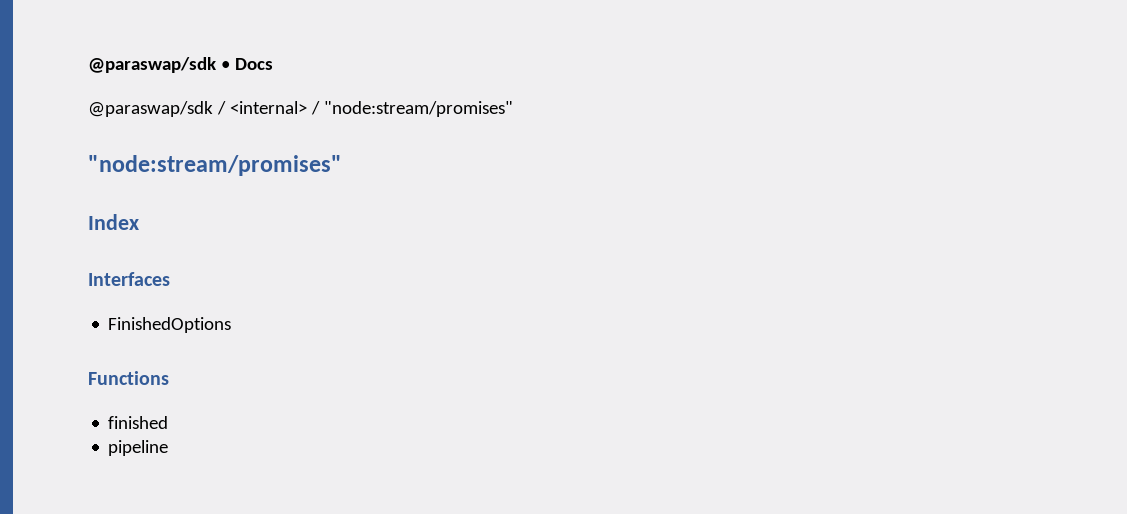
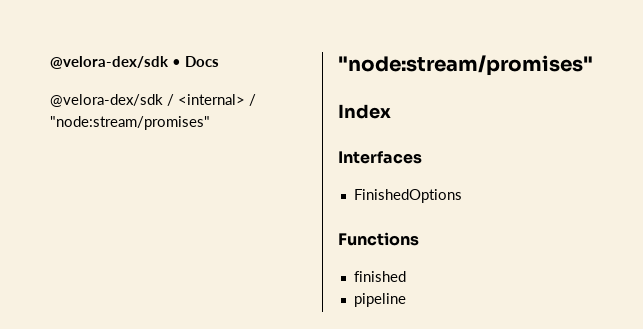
- @paraswap/sdk • Docs
+ @velora-dex/sdk • Docs
- @paraswap/sdk / <internal> / "node:stream/promises"
+ @velora-dex/sdk / <internal> / "node:stream/promises"

